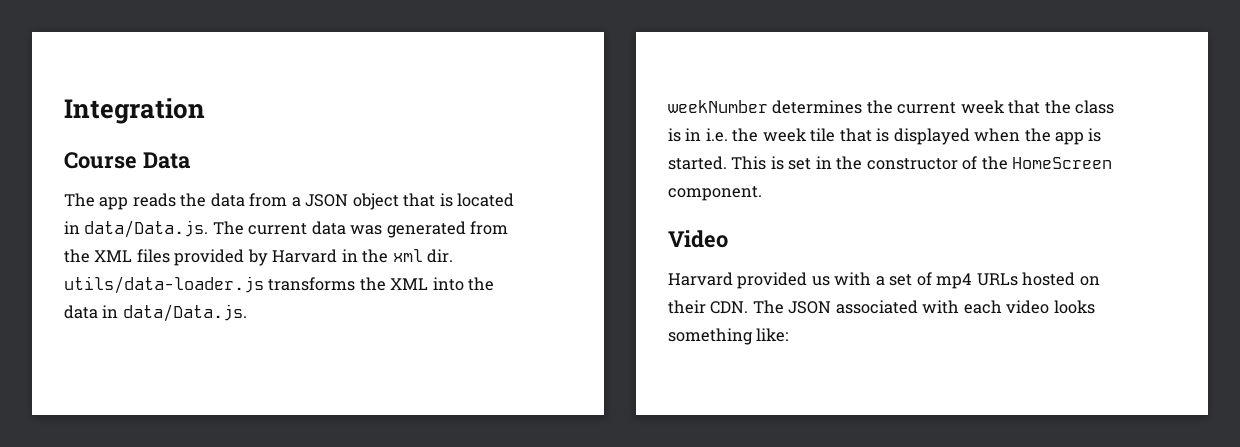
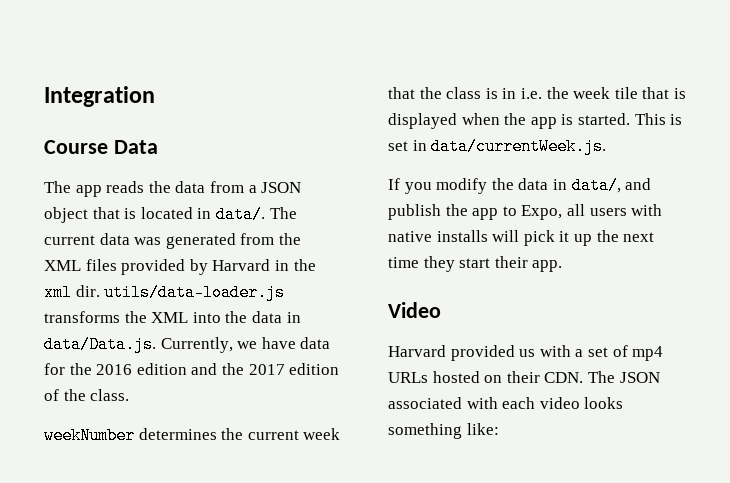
- The app reads the data from a JSON object that is located in data/Data.js. The current data was generated from the XML files provided by Harvard in the xml dir. utils/data-loader.js transforms the XML into the data in data/Data.js.
+ The app reads the data from a JSON object that is located in data/. The current data was generated from the XML files provided by Harvard in the xml dir. utils/data-loader.js transforms the XML into the data in data/Data.js. Currently, we have data for the 2016 edition and the 2017 edition of the class.
- This is set in the constructor of the HomeScreen component.
+ This is set in data/currentWeek.js.
+ If you modify the data in data/, and publish the app to Expo, all users with native installs will pick it up the next time they start their app.

